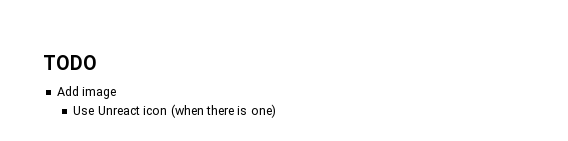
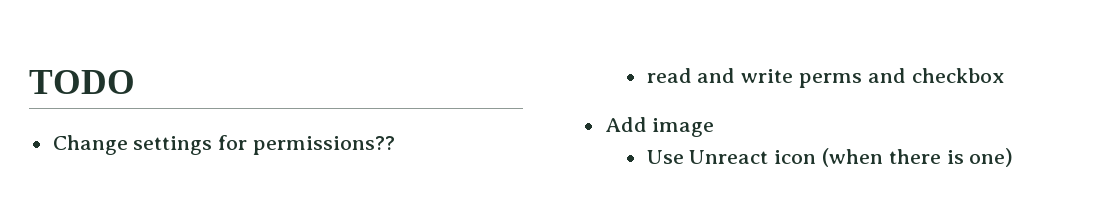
+ Change settings for permissions??
+ read and write perms and checkbox

